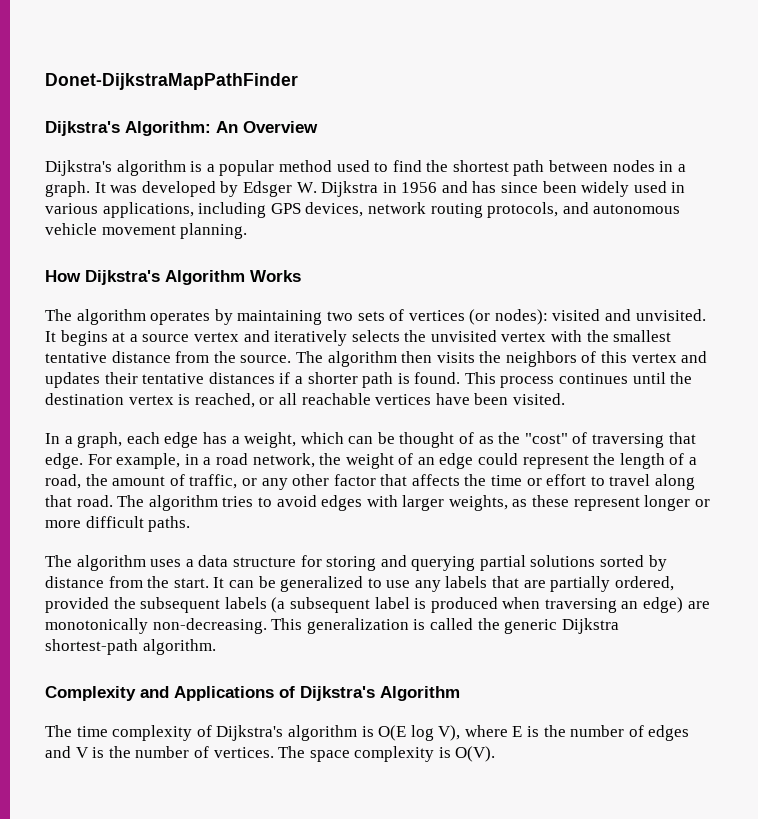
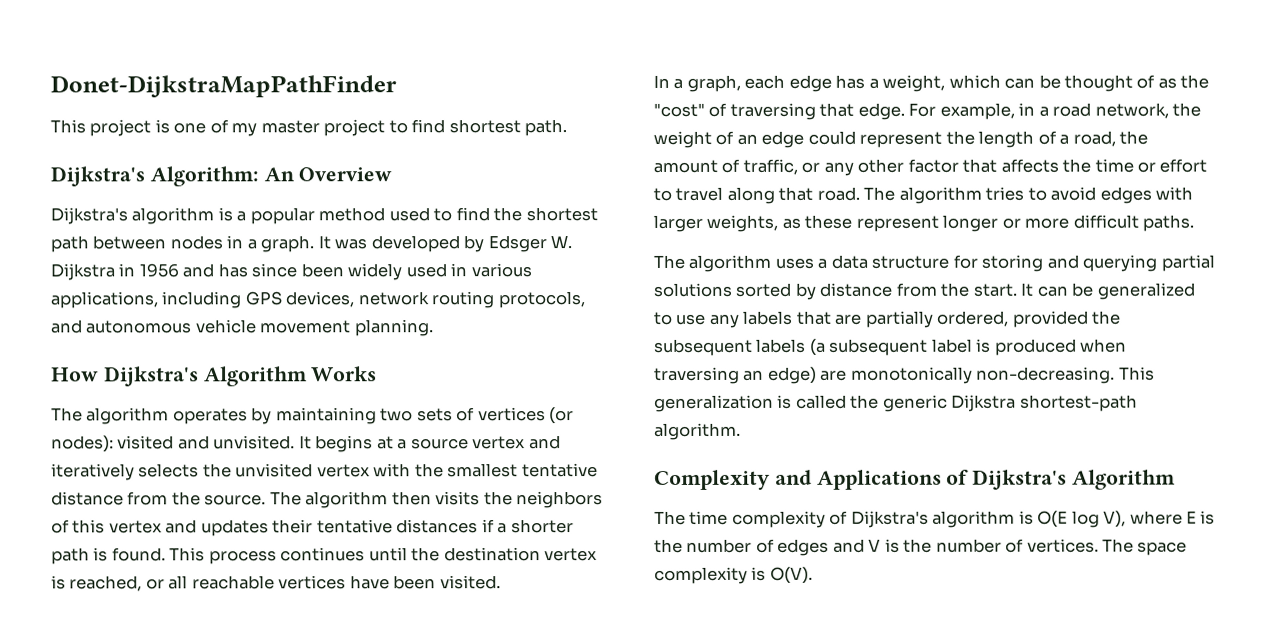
+ This project is one of my master project to find shortest path.

